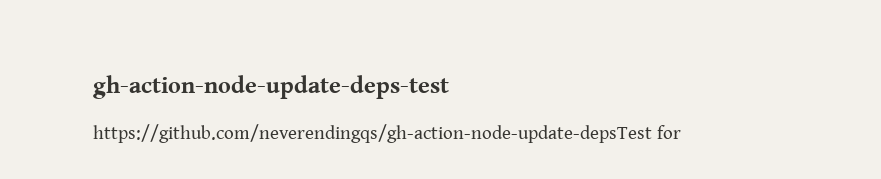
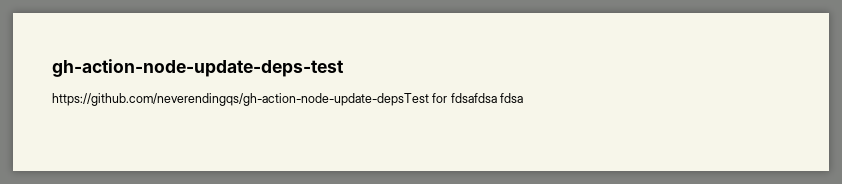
- https://github.com/neverendingqs/gh-action-node-update-depsTest for
+ https://github.com/neverendingqs/gh-action-node-update-depsTest for fdsafdsa fdsa

